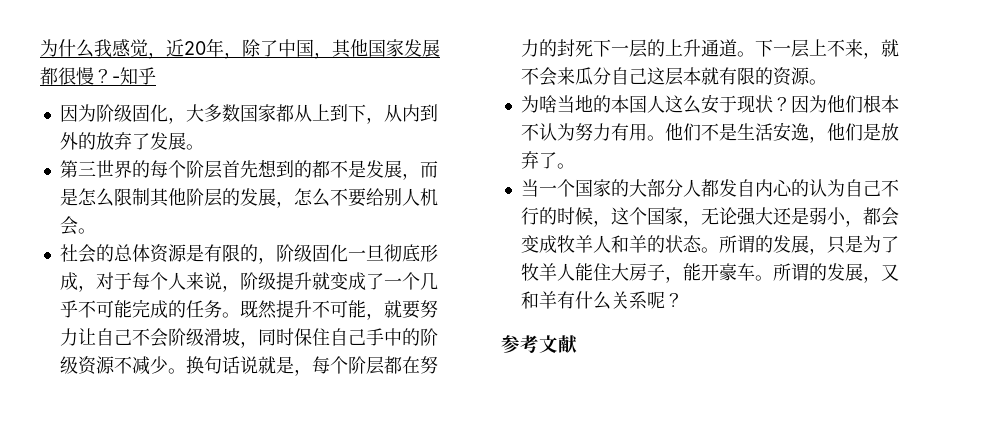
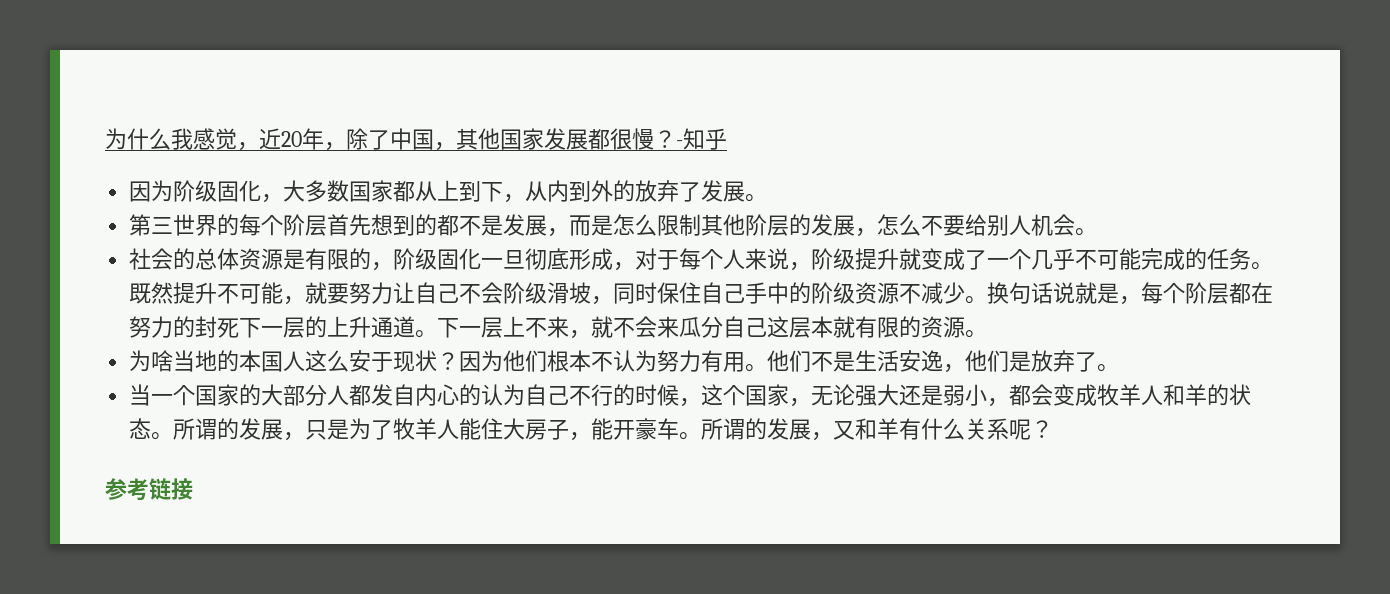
- 参考文献
+ 参考链接

